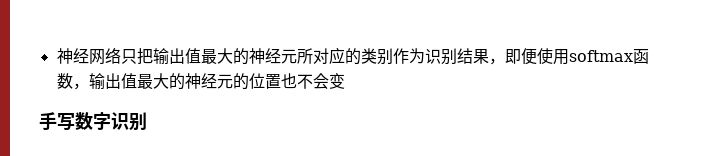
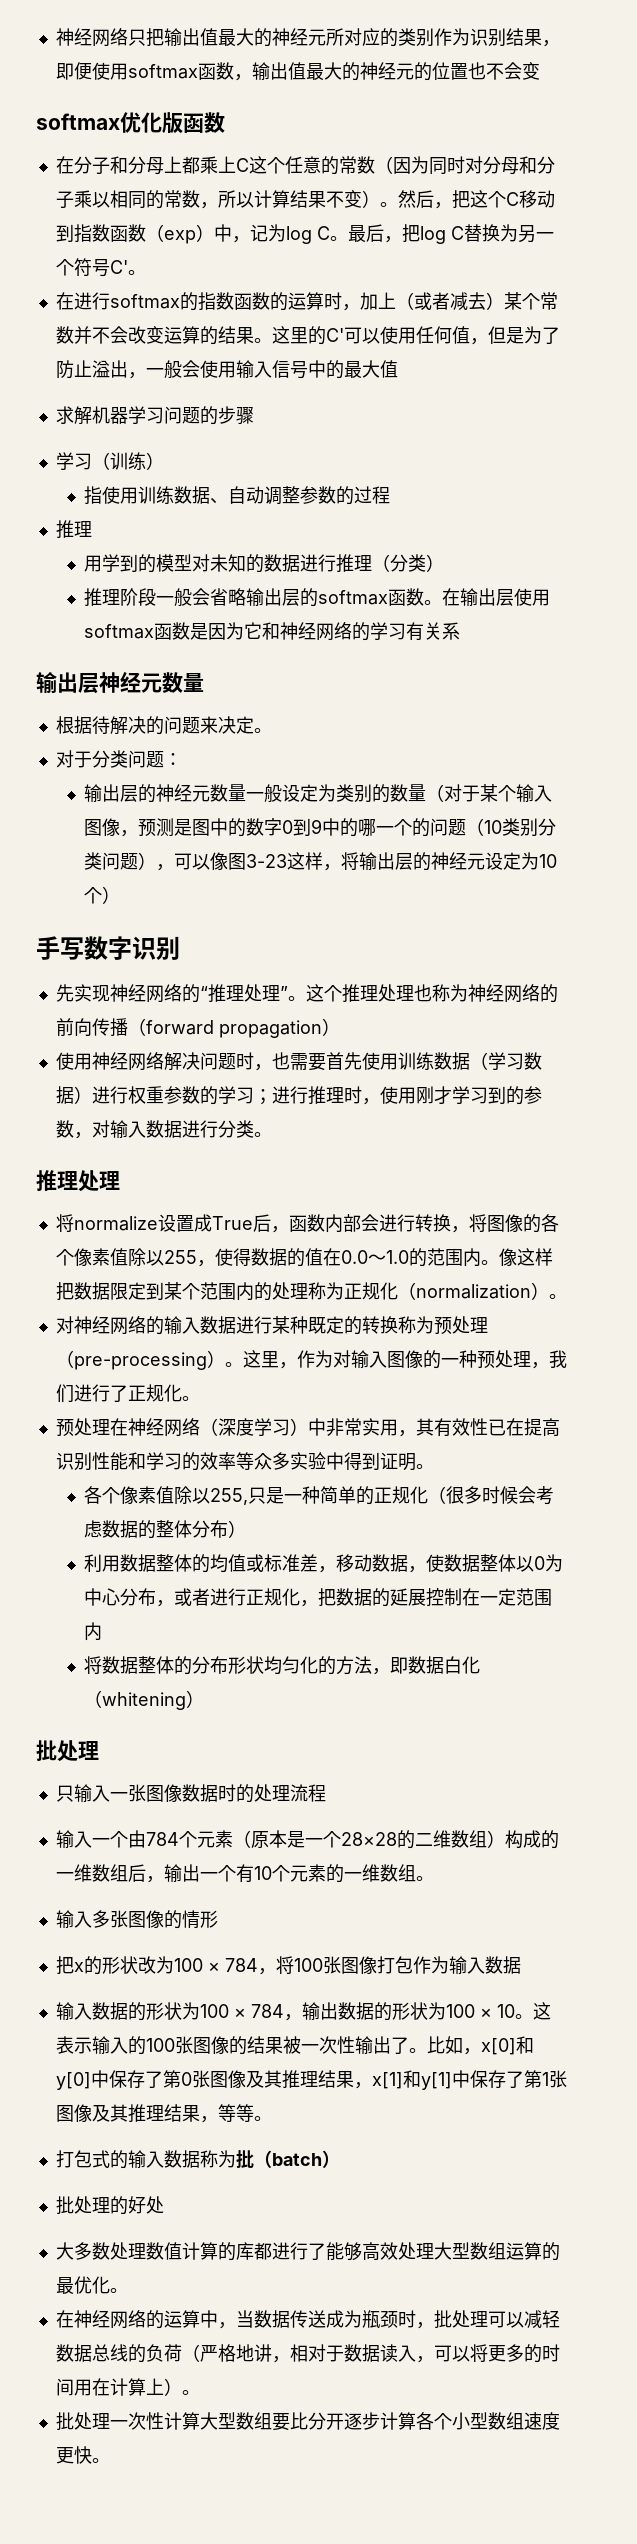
+ softmax优化版函数
+ 在分子和分母上都乘上C这个任意的常数（因为同时对分母和分子乘以相同的常数，所以计算结果不变）。然后，把这个C移动到指数函数（exp）中，记为log C。最后，把log C替换为另一个符号C'。
+ 在进行softmax的指数函数的运算时，加上（或者减去）某个常数并不会改变运算的结果。这里的C'可以使用任何值，但是为了防止溢出，一般会使用输入信号中的最大值
+ 求解机器学习问题的步骤
+ 学习（训练）
+ 指使用训练数据、自动调整参数的过程
+ 推理
+ 用学到的模型对未知的数据进行推理（分类）
+ 推理阶段一般会省略输出层的softmax函数。在输出层使用softmax函数是因为它和神经网络的学习有关系
+ 输出层神经元数量
+ 根据待解决的问题来决定。
+ 对于分类问题：
+ 输出层的神经元数量一般设定为类别的数量（对于某个输入图像，预测是图中的数字0到9中的哪一个的问题（10类别分类问题），可以像图3-23这样，将输出层的神经元设定为10个）
  手写数字识别
+ 先实现神经网络的“推理处理”。这个推理处理也称为神经网络的前向传播（forward propagation）
+ 使用神经网络解决问题时，也需要首先使用训练数据（学习数据）进行权重参数的学习；进行推理时，使用刚才学习到的参数，对输入数据进行分类。
+ 推理处理
+ 将normalize设置成True后，函数内部会进行转换，将图像的各个像素值除以255，使得数据的值在0.0～1.0的范围内。像这样把数据限定到某个范围内的处理称为正规化（normalization）。
+ 对神经网络的输入数据进行某种既定的转换称为预处理（pre-processing）。这里，作为对输入图像的一种预处理，我们进行了正规化。
+ 预处理在神经网络（深度学习）中非常实用，其有效性已在提高识别性能和学习的效率等众多实验中得到证明。
+ 各个像素值除以255,只是一种简单的正规化（很多时候会考虑数据的整体分布）
+ 利用数据整体的均值或标准差，移动数据，使数据整体以0为中心分布，或者进行正规化，把数据的延展控制在一定范围内
+ 将数据整体的分布形状均匀化的方法，即数据白化（whitening）
+ 批处理
+ 只输入一张图像数据时的处理流程
+ 输入一个由784个元素（原本是一个28×28的二维数组）构成的一维数组后，输出一个有10个元素的一维数组。
+ 输入多张图像的情形
+ 把x的形状改为100 × 784，将100张图像打包作为输入数据
+ 输入数据的形状为100 × 784，输出数据的形状为100 × 10。这表示输入的100张图像的结果被一次性输出了。比如，x[0]和y[0]中保存了第0张图像及其推理结果，x[1]和y[1]中保存了第1张图像及其推理结果，等等。
+ 打包式的输入数据称为批（batch）
+ 批处理的好处
+ 大多数处理数值计算的库都进行了能够高效处理大型数组运算的最优化。
+ 在神经网络的运算中，当数据传送成为瓶颈时，批处理可以减轻数据总线的负荷（严格地讲，相对于数据读入，可以将更多的时间用在计算上）。
+ 批处理一次性计算大型数组要比分开逐步计算各个小型数组速度更快。

